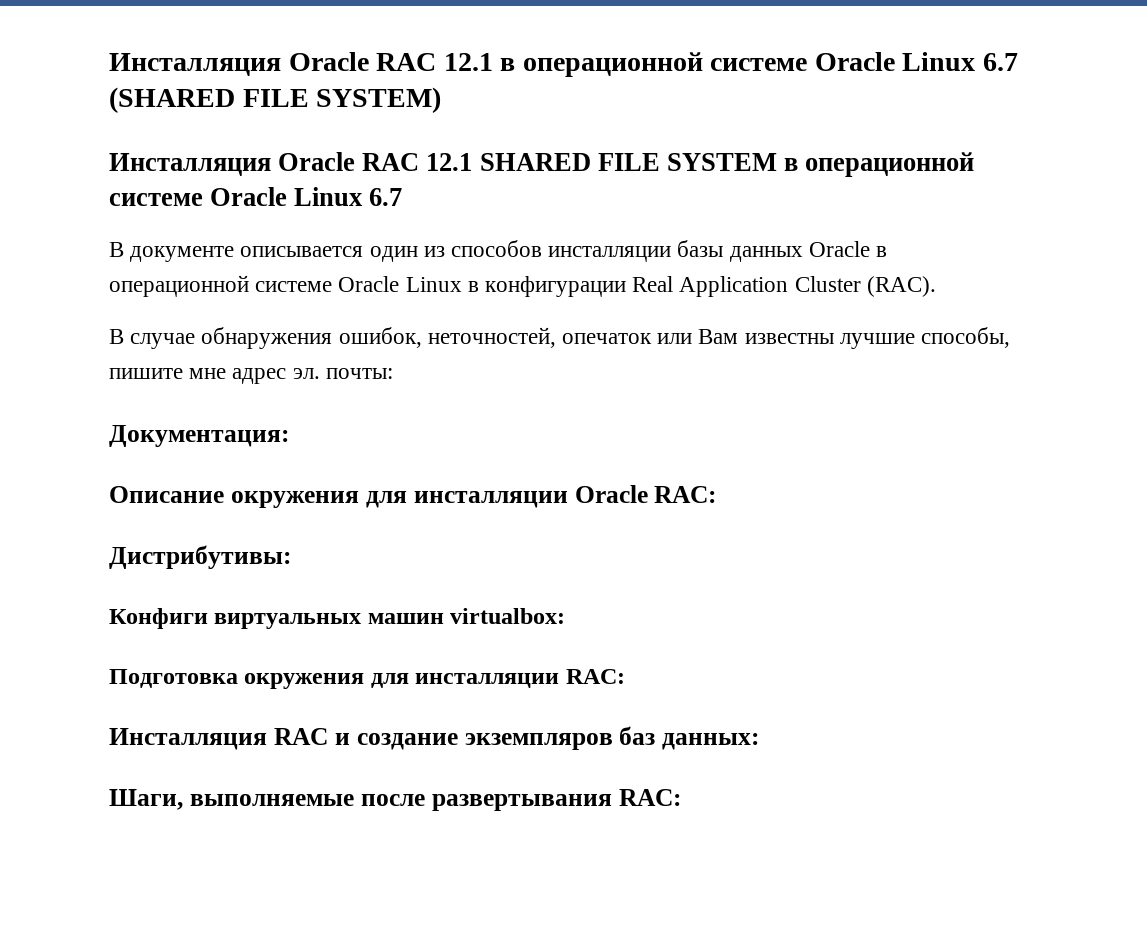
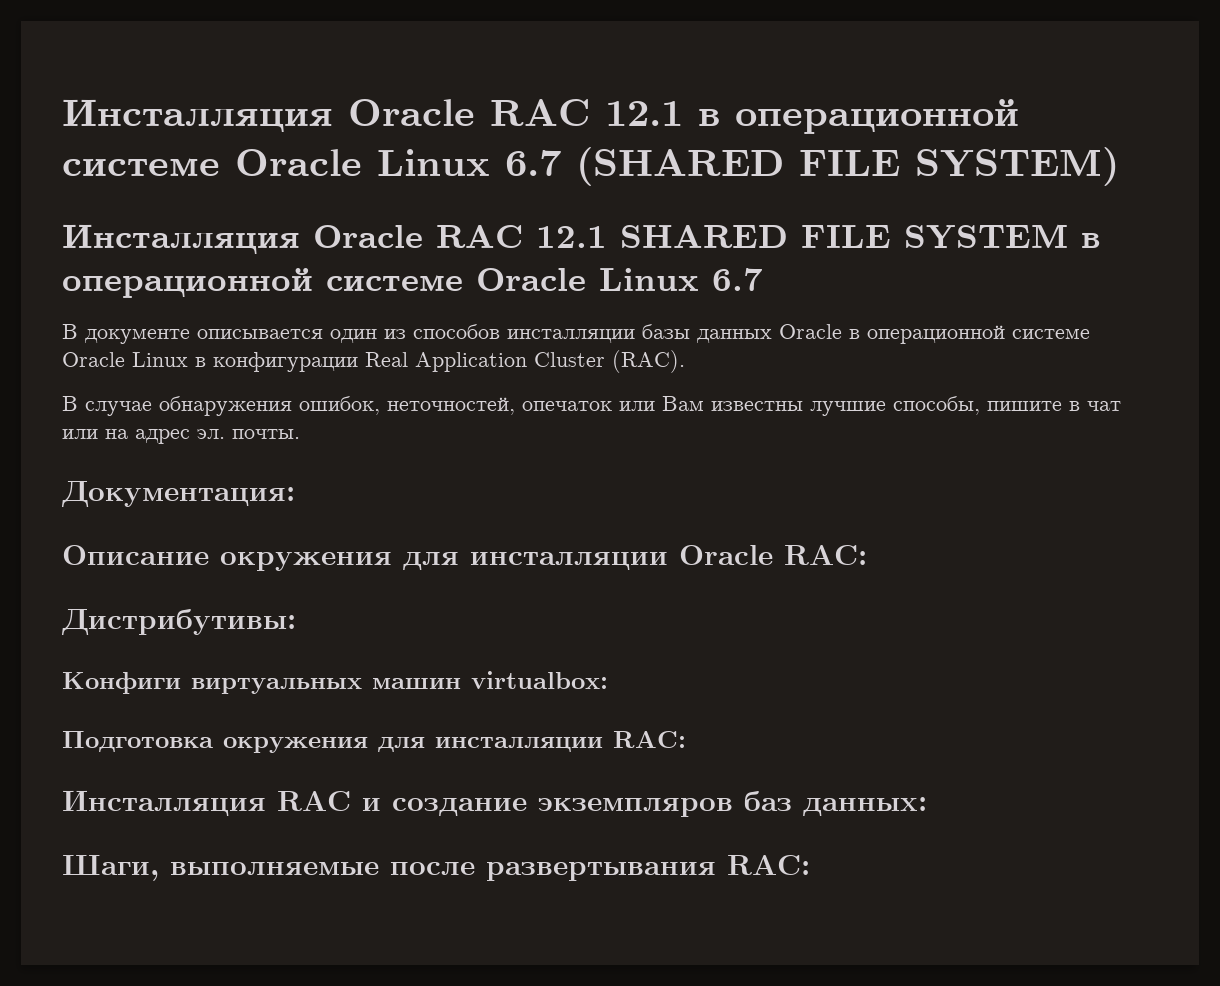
- В случае обнаружения ошибок, неточностей, опечаток или Вам известны лучшие способы, пишите мне адрес эл. почты:
+ В случае обнаружения ошибок, неточностей, опечаток или Вам известны лучшие способы, пишите в чат или на адрес эл. почты.

